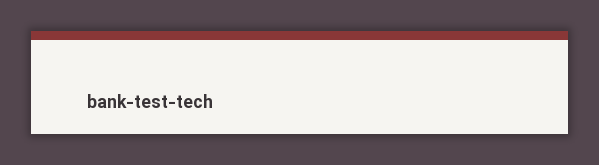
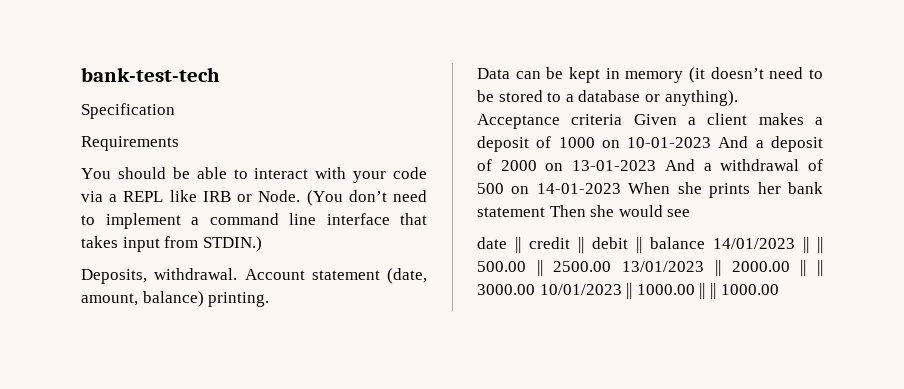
+ Specification
+ Requirements
+ You should be able to interact with your code via a REPL like IRB or Node. (You don’t need to implement a command line interface that takes input from STDIN.)
+ Deposits, withdrawal. Account statement (date, amount, balance) printing.
+ Data can be kept in memory (it doesn’t need to be stored to a database or anything). Acceptance criteria Given a client makes a deposit of 1000 on 10-01-2023 And a deposit of 2000 on 13-01-2023 And a withdrawal of 500 on 14-01-2023 When she prints her bank statement Then she would see
+ date || credit || debit || balance 14/01/2023 || || 500.00 || 2500.00 13/01/2023 || 2000.00 || || 3000.00 10/01/2023 || 1000.00 || || 1000.00

